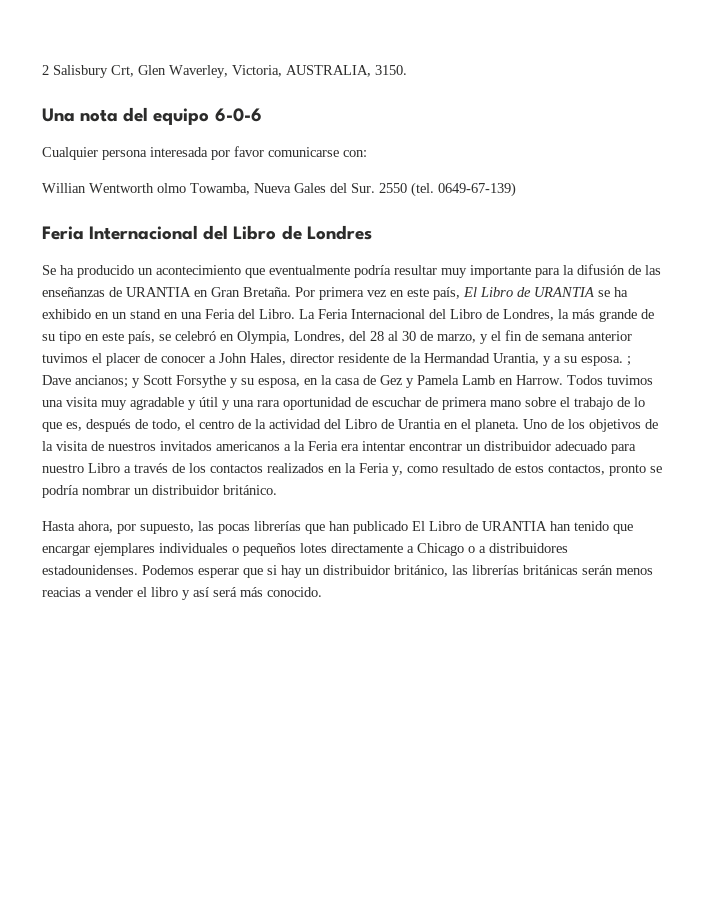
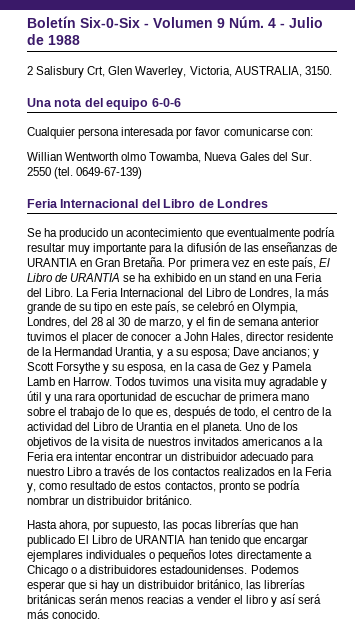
+ Boletín Six-0-Six - Volumen 9 Núm. 4 - Julio de 1988
- La Feria Internacional del Libro de Londres, la más grande de su tipo en este país, se celebró en Olympia, Londres, del 28 al 30 de marzo, y el fin de semana anterior tuvimos el placer de conocer a John Hales, director residente de la Hermandad Urantia, y a su esposa. ;
+ La Feria Internacional del Libro de Londres, la más grande de su tipo en este país, se celebró en Olympia, Londres, del 28 al 30 de marzo, y el fin de semana anterior tuvimos el placer de conocer a John Hales, director residente de la Hermandad Urantia, y a su esposa;

